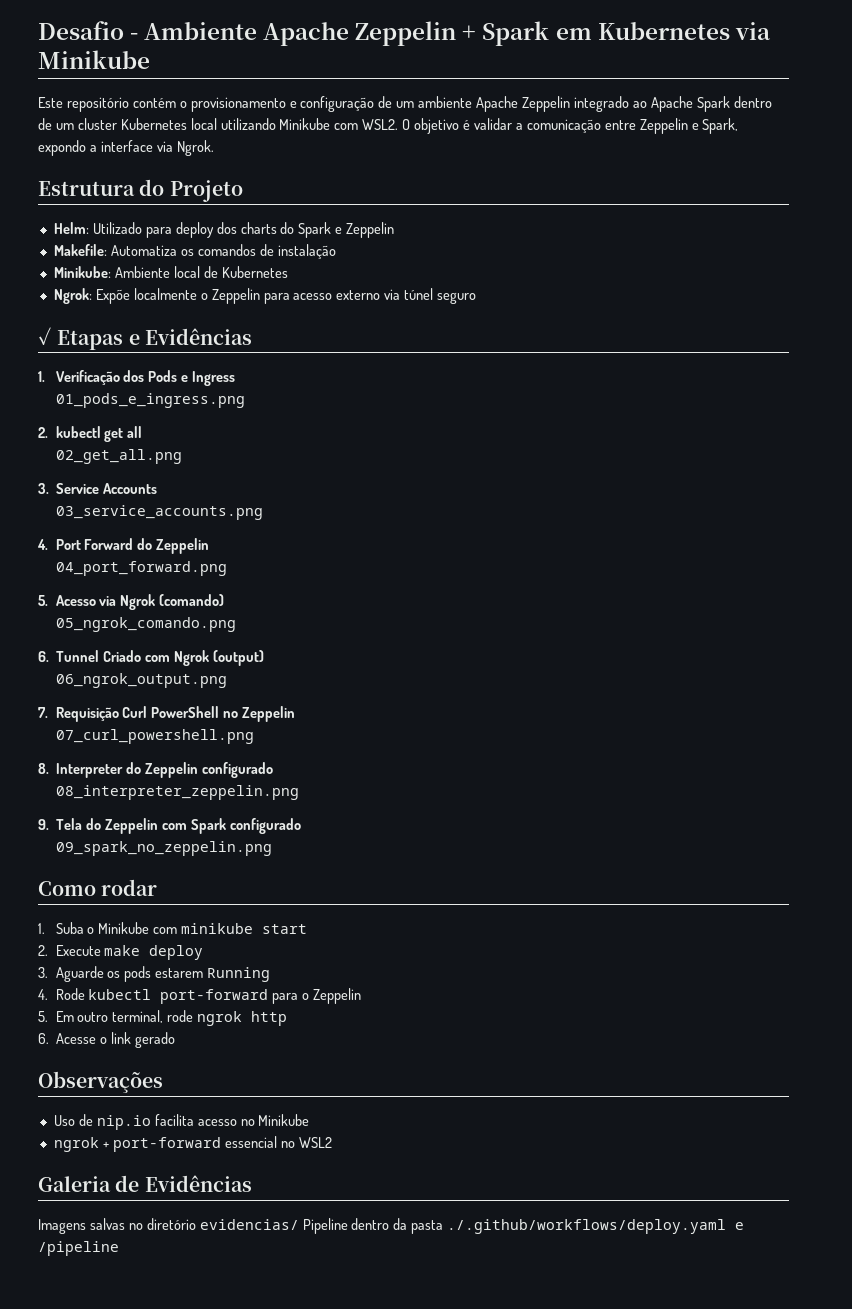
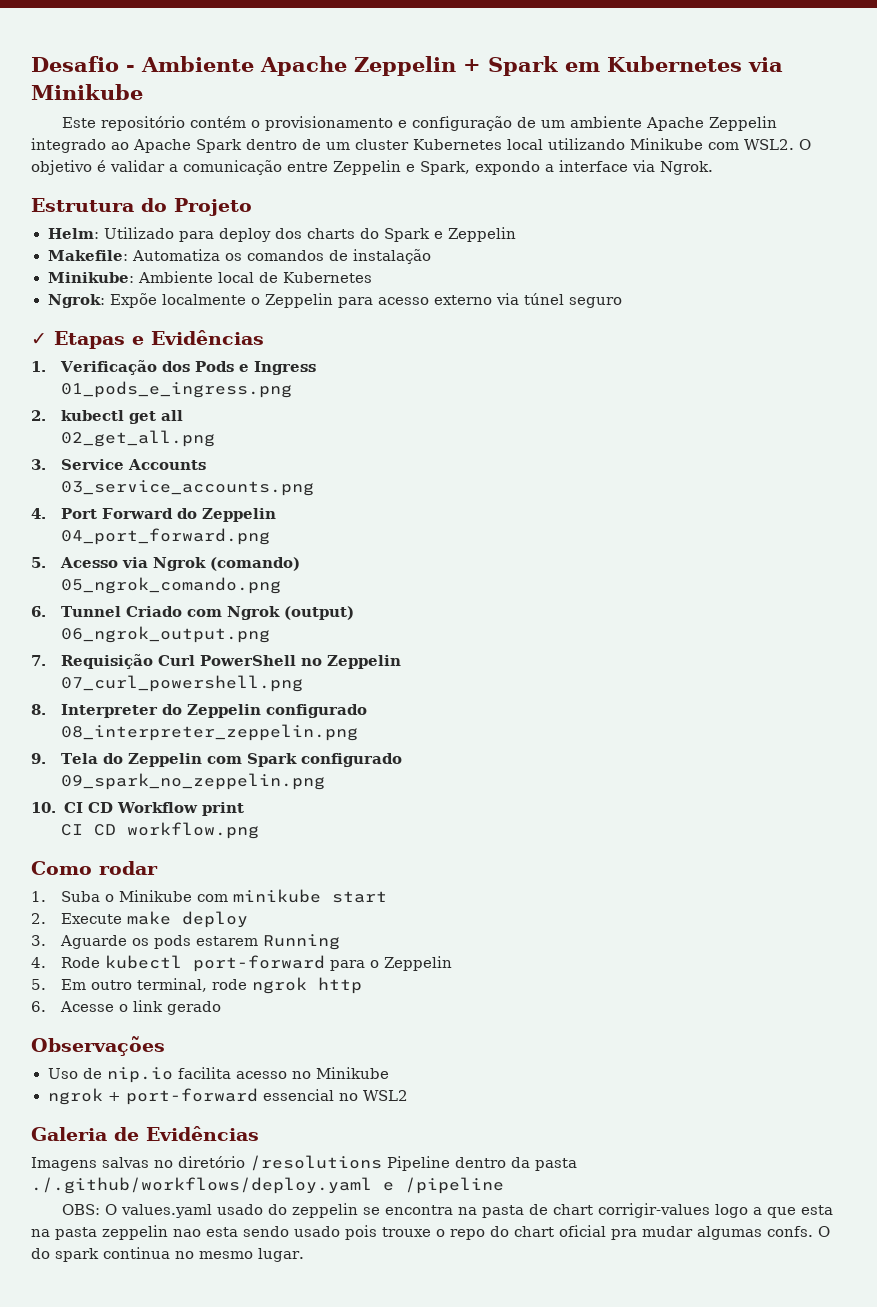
+ 10. CI CD Workflow print
+ CI CD workflow.png
- Imagens salvas no diretório evidencias/ Pipeline dentro da pasta ./.github/workflows/deploy.yaml e /pipeline
+ Imagens salvas no diretório /resolutions Pipeline dentro da pasta ./.github/workflows/deploy.yaml e /pipeline
+ OBS: O values.yaml usado do zeppelin se encontra na pasta de chart corrigir-values logo a que esta na pasta zeppelin nao esta sendo usado pois trouxe o repo do chart oficial pra mudar algumas confs. O do spark continua no mesmo lugar.

